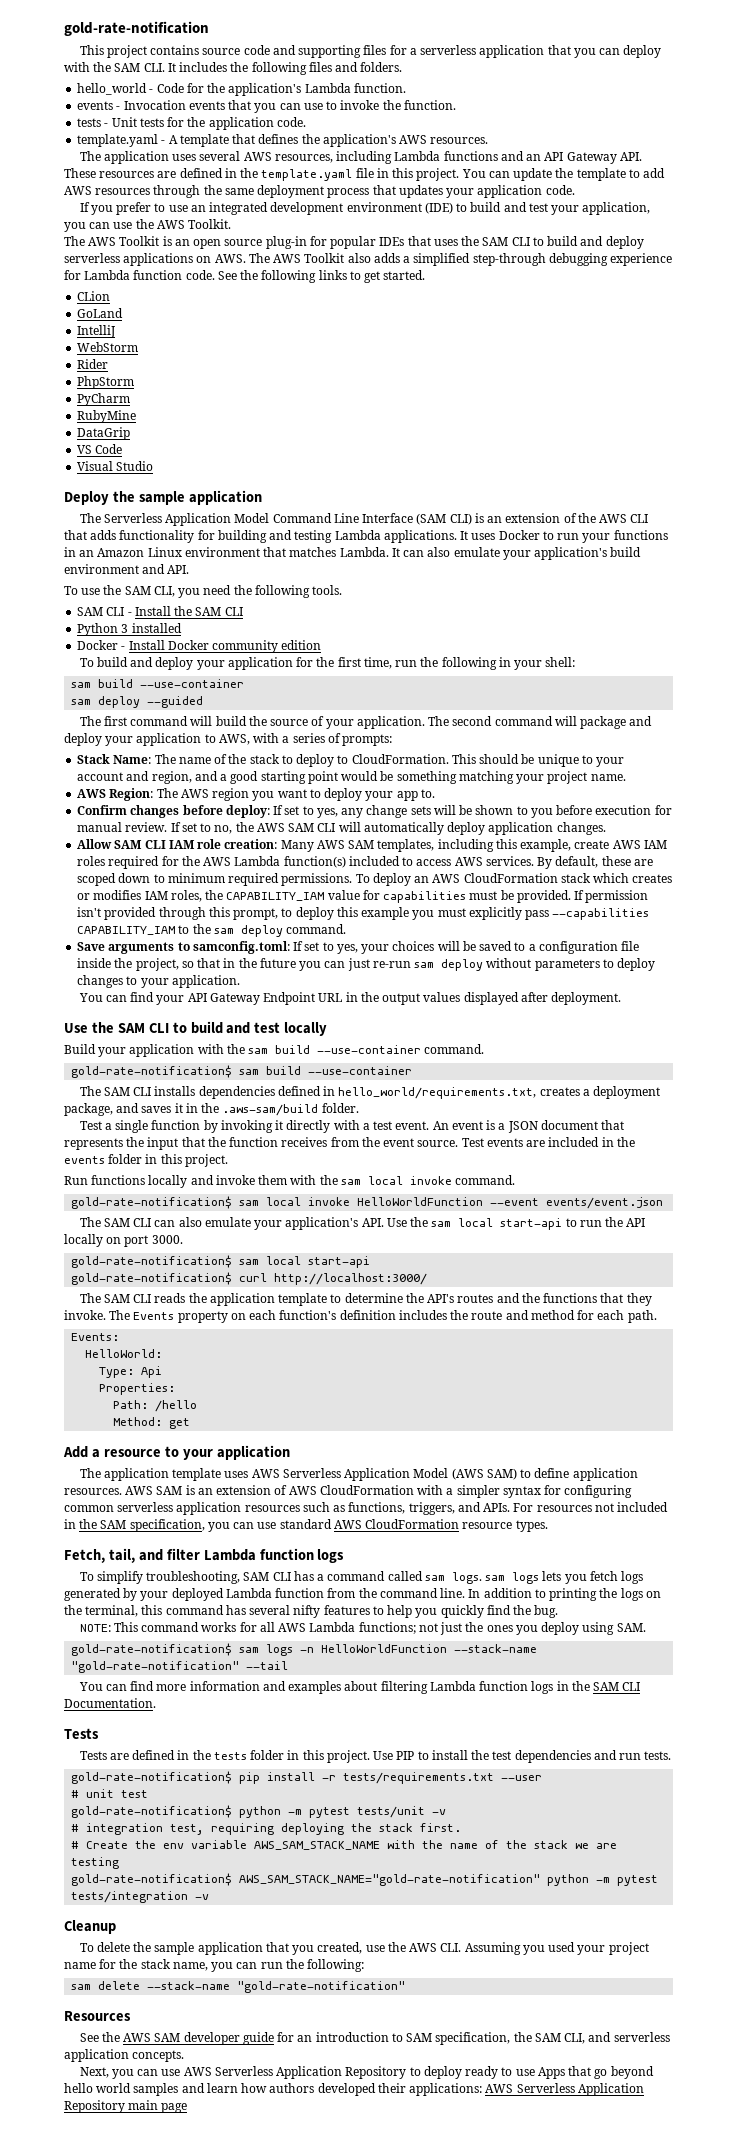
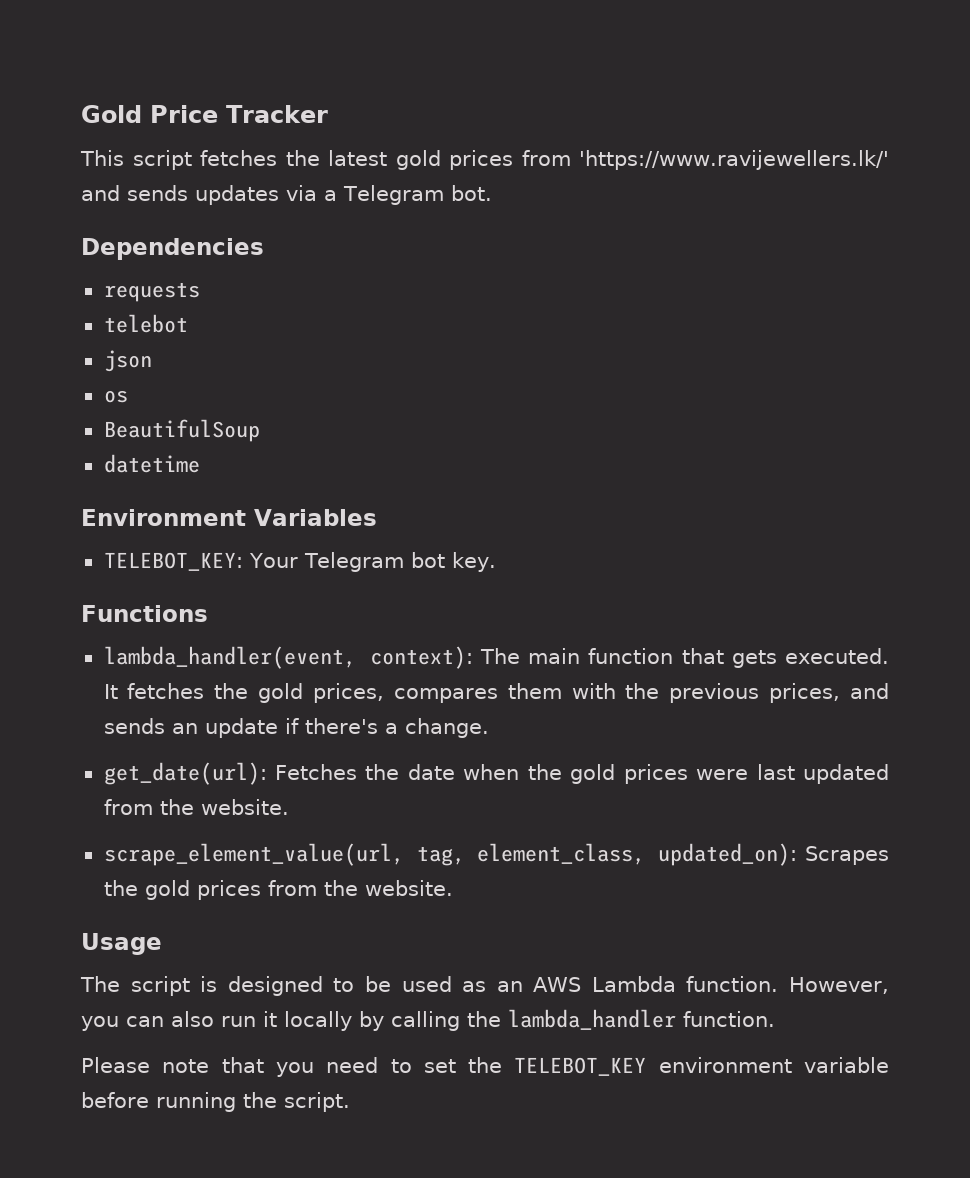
- gold-rate-notification
- This project contains source code and supporting files for a serverless application that you can deploy with the SAM CLI. It includes the following files and folders.
- hello_world - Code for the application's Lambda function.
- events - Invocation events that you can use to invoke the function.
- tests - Unit tests for the application code.
- template.yaml - A template that defines the application's AWS resources.
- The application uses several AWS resources, including Lambda functions and an API Gateway API. These resources are defined in the template.yaml file in this project. You can update the template to add AWS resources through the same deployment process that updates your application code.
- If you prefer to use an integrated development environment (IDE) to build and test your application, you can use the AWS Toolkit.
- The AWS Toolkit is an open source plug-in for popular IDEs that uses the SAM CLI to build and deploy serverless applications on AWS. The AWS Toolkit also adds a simplified step-through debugging experience for Lambda function code. See the following links to get started.
- CLion
- GoLand
- IntelliJ
- WebStorm
- Rider
- PhpStorm
- PyCharm
- RubyMine
- DataGrip
- VS Code
- Visual Studio
- Deploy the sample application
- The Serverless Application Model Command Line Interface (SAM CLI) is an extension of the AWS CLI that adds functionality for building and testing Lambda applications. It uses Docker to run your functions in an Amazon Linux environment that matches Lambda. It can also emulate your application's build environment and API.
- To use the SAM CLI, you need the following tools.
- SAM CLI - Install the SAM CLI
- Python 3 installed
- Docker - Install Docker community edition
- To build and deploy your application for the first time, run the following in your shell:
- sam build --use-container
- sam deploy --guided
- The first command will build the source of your application. The second command will package and deploy your application to AWS, with a series of prompts:
- Stack Name: The name of the stack to deploy to CloudFormation. This should be unique to your account and region, and a good starting point would be something matching your project name.
- AWS Region: The AWS region you want to deploy your app to.
- Confirm changes before deploy: If set to yes, any change sets will be shown to you before execution for manual review. If set to no, the AWS SAM CLI will automatically deploy application changes.
- Allow SAM CLI IAM role creation: Many AWS SAM templates, including this example, create AWS IAM roles required for the AWS Lambda function(s) included to access AWS services. By default, these are scoped down to minimum required permissions. To deploy an AWS CloudFormation stack which creates or modifies IAM roles, the CAPABILITY_IAM value for capabilities must be provided. If permission isn't provided through this prompt, to deploy this example you must explicitly pass --capabilities CAPABILITY_IAM to the sam deploy command.
- Save arguments to samconfig.toml: If set to yes, your choices will be saved to a configuration file inside the project, so that in the future you can just re-run sam deploy without parameters to deploy changes to your application.
- You can find your API Gateway Endpoint URL in the output values displayed after deployment.
- Use the SAM CLI to build and test locally
- Build your application with the sam build --use-container command.
- gold-rate-notification$ sam build --use-container
- The SAM CLI installs dependencies defined in hello_world/requirements.txt, creates a deployment package, and saves it in the .aws-sam/build folder.
- Test a single function by invoking it directly with a test event. An event is a JSON document that represents the input that the function receives from the event source. Test events are included in the events folder in this project.
- Run functions locally and invoke them with the sam local invoke command.
- gold-rate-notification$ sam local invoke HelloWorldFunction --event events/event.json
- The SAM CLI can also emulate your application's API. Use the sam local start-api to run the API locally on port 3000.
- gold-rate-notification$ sam local start-api
- gold-rate-notification$ curl http://localhost:3000/
- The SAM CLI reads the application template to determine the API's routes and the functions that they invoke. The Events property on each function's definition includes the route and method for each path.
- Events:
- HelloWorld:
- Type: Api
- Properties:
- Path: /hello
- Method: get
- Add a resource to your application
- The application template uses AWS Serverless Application Model (AWS SAM) to define application resources. AWS SAM is an extension of AWS CloudFormation with a simpler syntax for configuring common serverless application resources such as functions, triggers, and APIs. For resources not included in the SAM specification, you can use standard AWS CloudFormation resource types.
- Fetch, tail, and filter Lambda function logs
- To simplify troubleshooting, SAM CLI has a command called sam logs. sam logs lets you fetch logs generated by your deployed Lambda function from the command line. In addition to printing the logs on the terminal, this command has several nifty features to help you quickly find the bug.
- NOTE: This command works for all AWS Lambda functions; not just the ones you deploy using SAM.
- gold-rate-notification$ sam logs -n HelloWorldFunction --stack-name "gold-rate-notification" --tail
- You can find more information and examples about filtering Lambda function logs in the SAM CLI Documentation.
- Tests
- Tests are defined in the tests folder in this project. Use PIP to install the test dependencies and run tests.
- gold-rate-notification$ pip install -r tests/requirements.txt --user
- # unit test
- gold-rate-notification$ python -m pytest tests/unit -v
- # integration test, requiring deploying the stack first.
- # Create the env variable AWS_SAM_STACK_NAME with the name of the stack we are testing
- gold-rate-notification$ AWS_SAM_STACK_NAME="gold-rate-notification" python -m pytest tests/integration -v
- Cleanup
- To delete the sample application that you created, use the AWS CLI. Assuming you used your project name for the stack name, you can run the following:
- sam delete --stack-name "gold-rate-notification"
- Resources
- See the AWS SAM developer guide for an introduction to SAM specification, the SAM CLI, and serverless application concepts.
- Next, you can use AWS Serverless Application Repository to deploy ready to use Apps that go beyond hello world samples and learn how authors developed their applications: AWS Serverless Application Repository main page
+ Gold Price Tracker
+ This script fetches the latest gold prices from 'https://www.ravijewellers.lk/' and sends updates via a Telegram bot.
+ Dependencies
+ requests
+ telebot
+ json
+ os
+ BeautifulSoup
+ datetime
+ Environment Variables
+ TELEBOT_KEY: Your Telegram bot key.
+ Functions
+ lambda_handler(event, context): The main function that gets executed. It fetches the gold prices, compares them with the previous prices, and sends an update if there's a change.
+ get_date(url): Fetches the date when the gold prices were last updated from the website.
+ scrape_element_value(url, tag, element_class, updated_on): Scrapes the gold prices from the website.
+ Usage
+ The script is designed to be used as an AWS Lambda function. However, you can also run it locally by calling the lambda_handler function.
+ Please note that you need to set the TELEBOT_KEY environment variable before running the script.

